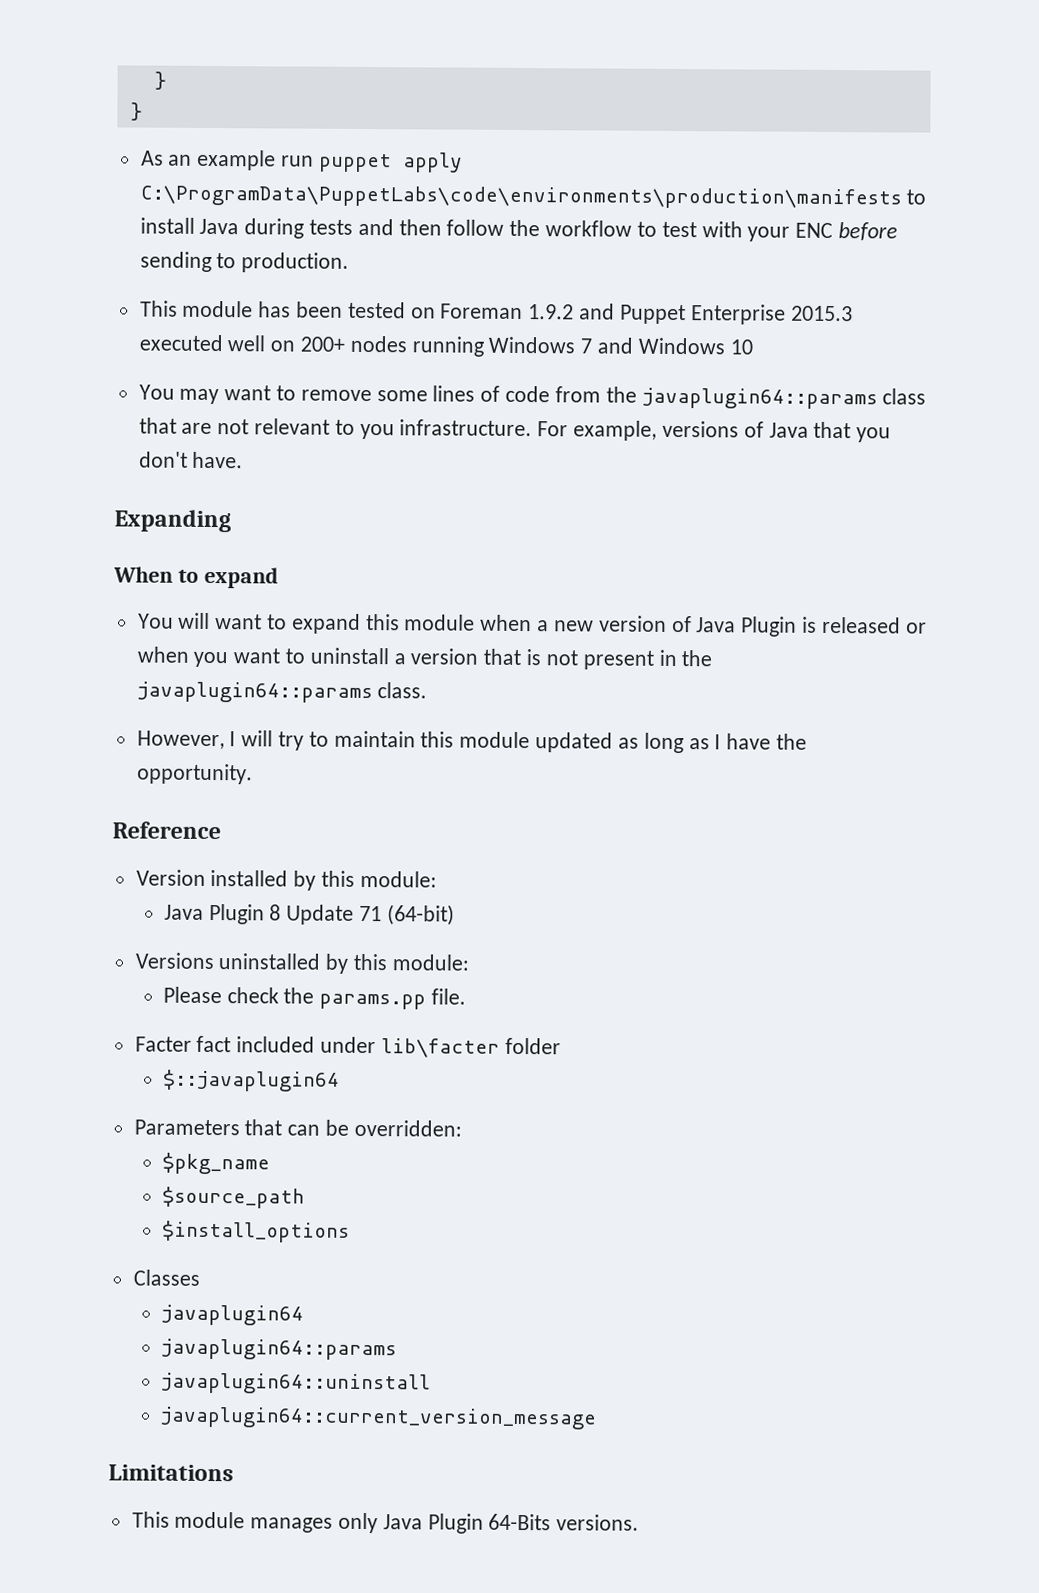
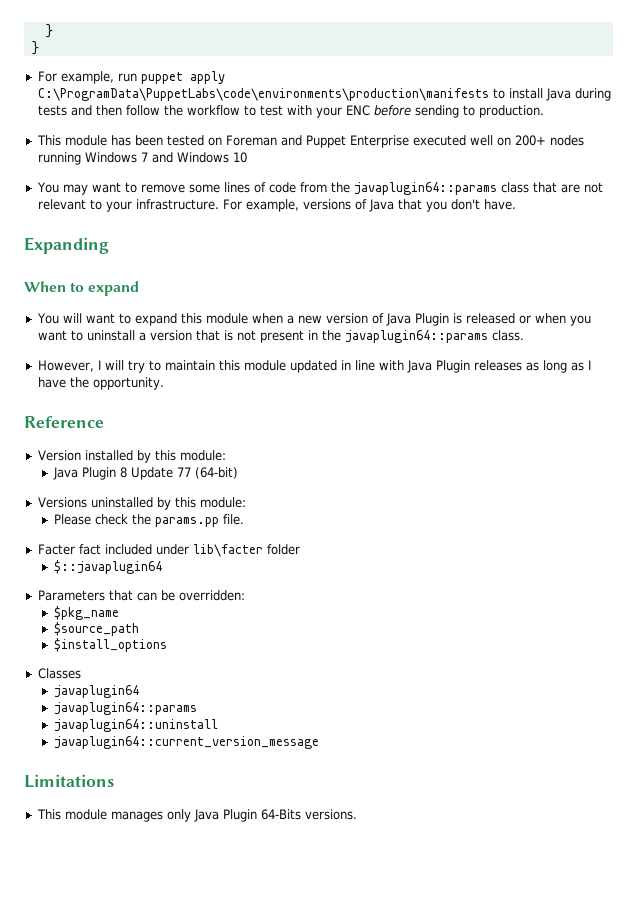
- As an example run puppet apply C:\ProgramData\PuppetLabs\code\environments\production\manifests to install Java during tests and then follow the workflow to test with your ENC before sending to production.
+ For example, run puppet apply C:\ProgramData\PuppetLabs\code\environments\production\manifests to install Java during tests and then follow the workflow to test with your ENC before sending to production.
- This module has been tested on Foreman 1.9.2 and Puppet Enterprise 2015.3 executed well on 200+ nodes running Windows 7 and Windows 10
+ This module has been tested on Foreman and Puppet Enterprise executed well on 200+ nodes running Windows 7 and Windows 10
- You may want to remove some lines of code from the javaplugin64::params class that are not relevant to you infrastructure.
+ You may want to remove some lines of code from the javaplugin64::params class that are not relevant to your infrastructure.
- However, I will try to maintain this module updated as long as I have the opportunity.
+ However, I will try to maintain this module updated in line with Java Plugin releases as long as I have the opportunity.
- Java Plugin 8 Update 71 (64-bit)
+ Java Plugin 8 Update 77 (64-bit)

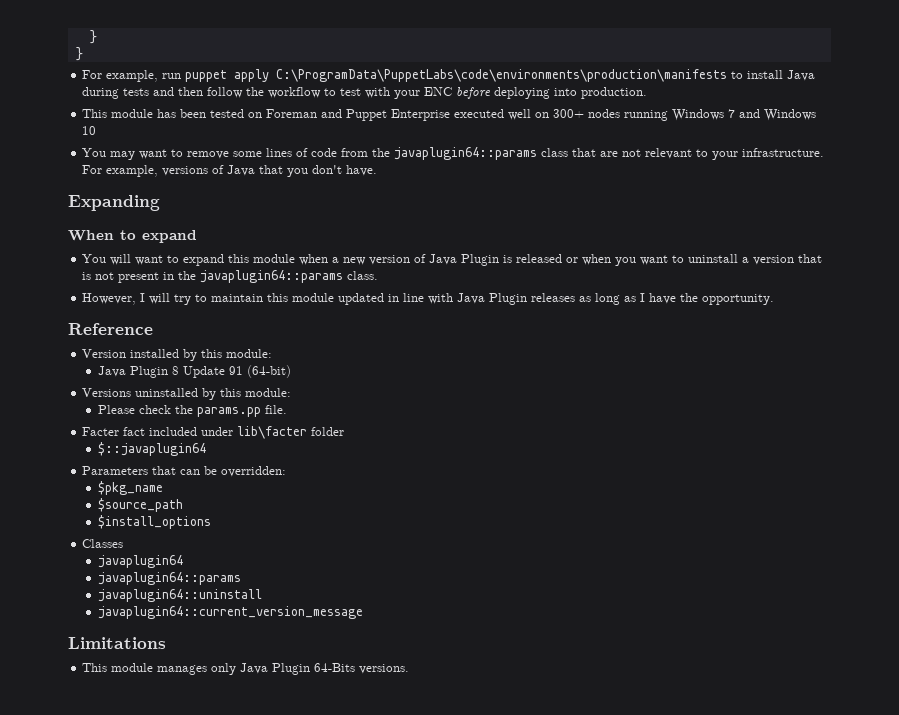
- For example, run puppet apply C:\ProgramData\PuppetLabs\code\environments\production\manifests to install Java during tests and then follow the workflow to test with your ENC before sending to production.
+ For example, run puppet apply C:\ProgramData\PuppetLabs\code\environments\production\manifests to install Java during tests and then follow the workflow to test with your ENC before deploying into production.
- This module has been tested on Foreman and Puppet Enterprise executed well on 200+ nodes running Windows 7 and Windows 10
+ This module has been tested on Foreman and Puppet Enterprise executed well on 300+ nodes running Windows 7 and Windows 10
- Java Plugin 8 Update 77 (64-bit)
+ Java Plugin 8 Update 91 (64-bit)

